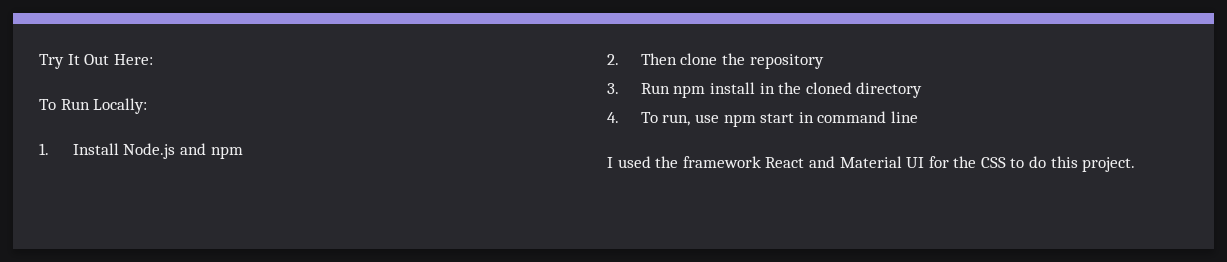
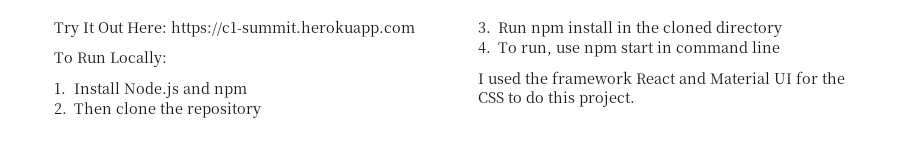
- Try It Out Here:
+ Try It Out Here: https://c1-summit.herokuapp.com

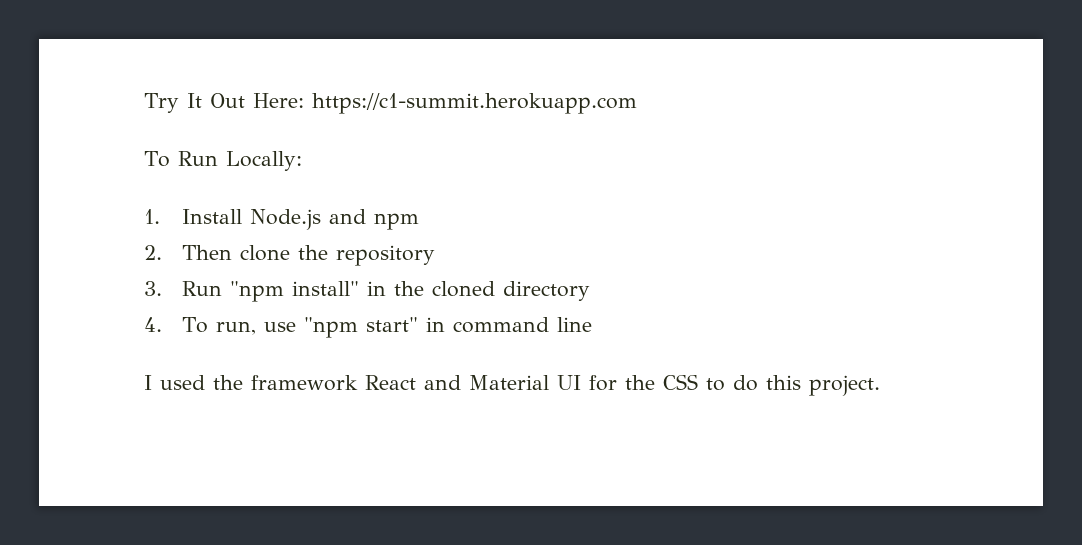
- 3. Run npm install in the cloned directory
+ 3. Run "npm install" in the cloned directory
- 4. To run, use npm start in command line
+ 4. To run, use "npm start" in command line

